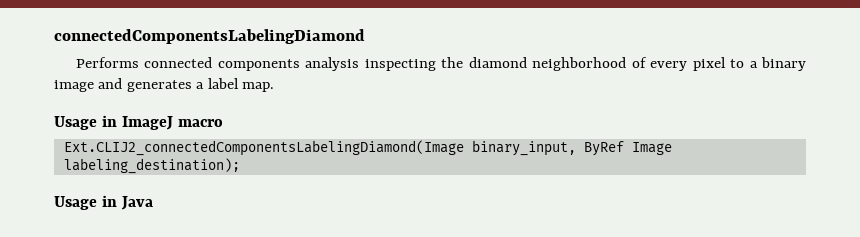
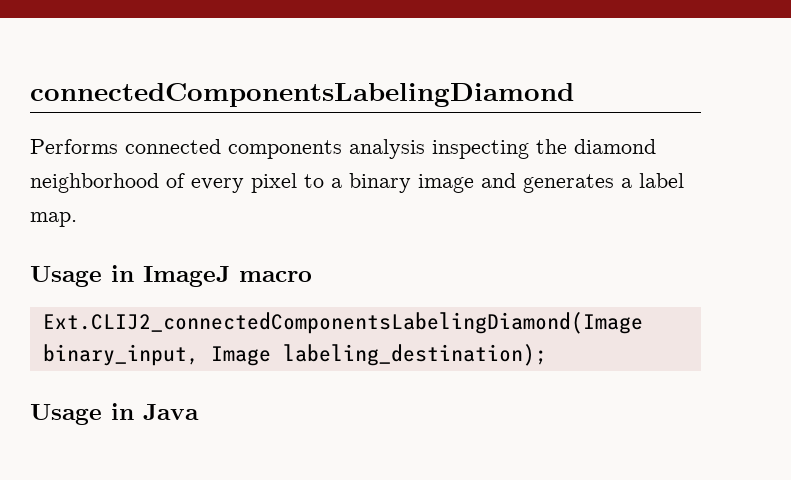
- Ext.CLIJ2_connectedComponentsLabelingDiamond(Image binary_input, ByRef Image labeling_destination);
+ Ext.CLIJ2_connectedComponentsLabelingDiamond(Image binary_input, Image labeling_destination);

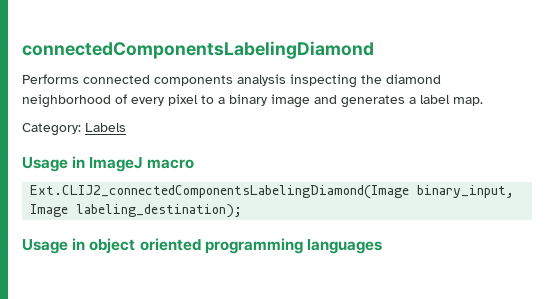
+ Category: Labels
- Usage in Java
+ Usage in object oriented programming languages

